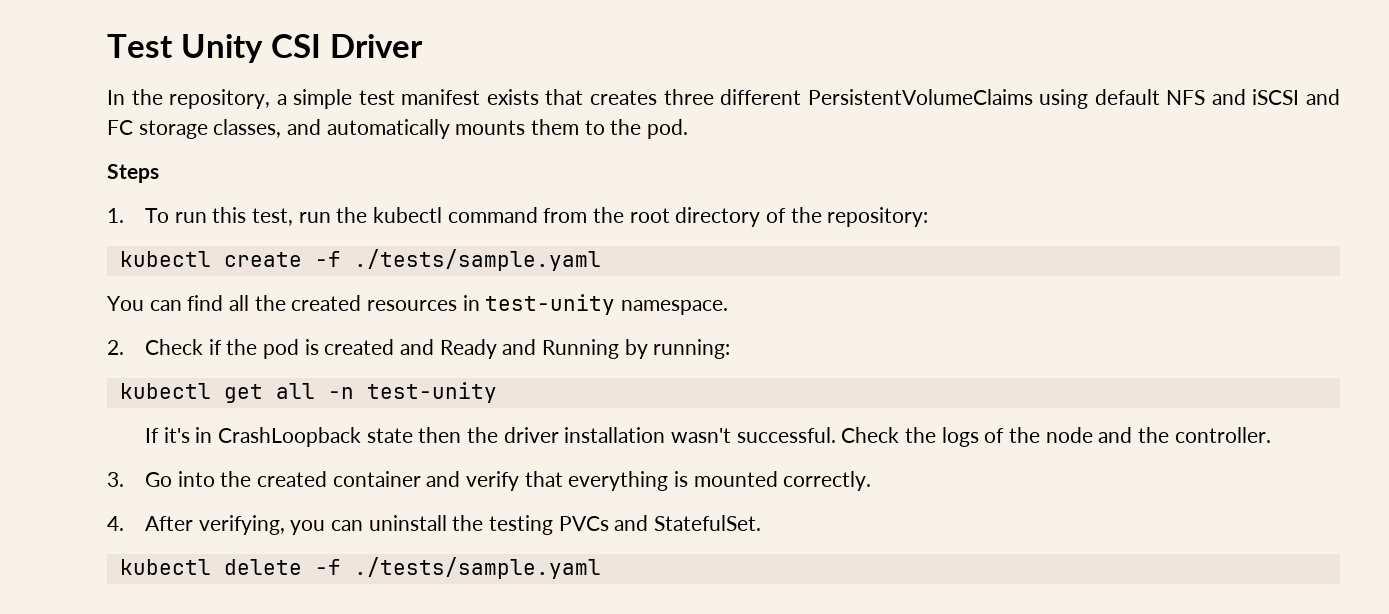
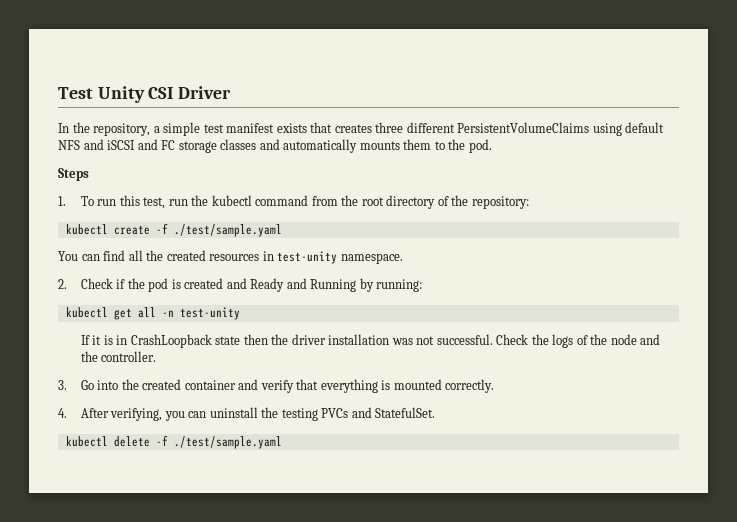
- In the repository, a simple test manifest exists that creates three different PersistentVolumeClaims using default NFS and iSCSI and FC storage classes, and automatically mounts them to the pod.
+ In the repository, a simple test manifest exists that creates three different PersistentVolumeClaims using default NFS and iSCSI and FC storage classes and automatically mounts them to the pod.
- kubectl create -f ./tests/sample.yaml
+ kubectl create -f ./test/sample.yaml
- If it's in CrashLoopback state then the driver installation wasn't successful.
+ If it is in CrashLoopback state then the driver installation was not successful.
- kubectl delete -f ./tests/sample.yaml
+ kubectl delete -f ./test/sample.yaml

